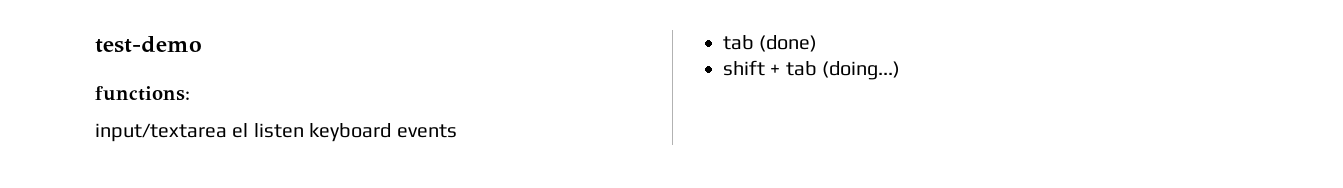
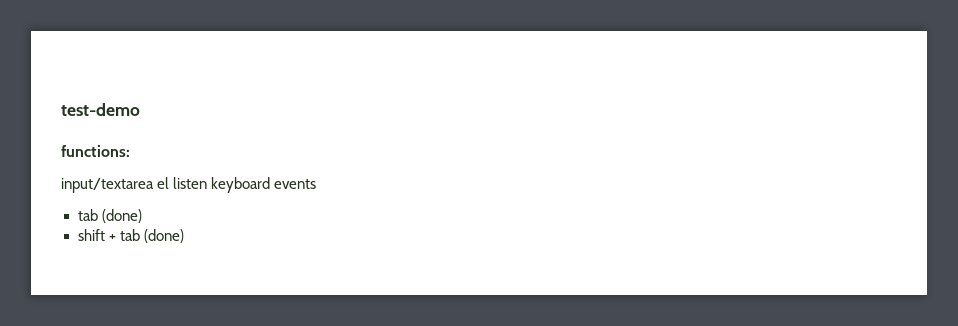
- shift + tab (doing...)
+ shift + tab (done)

